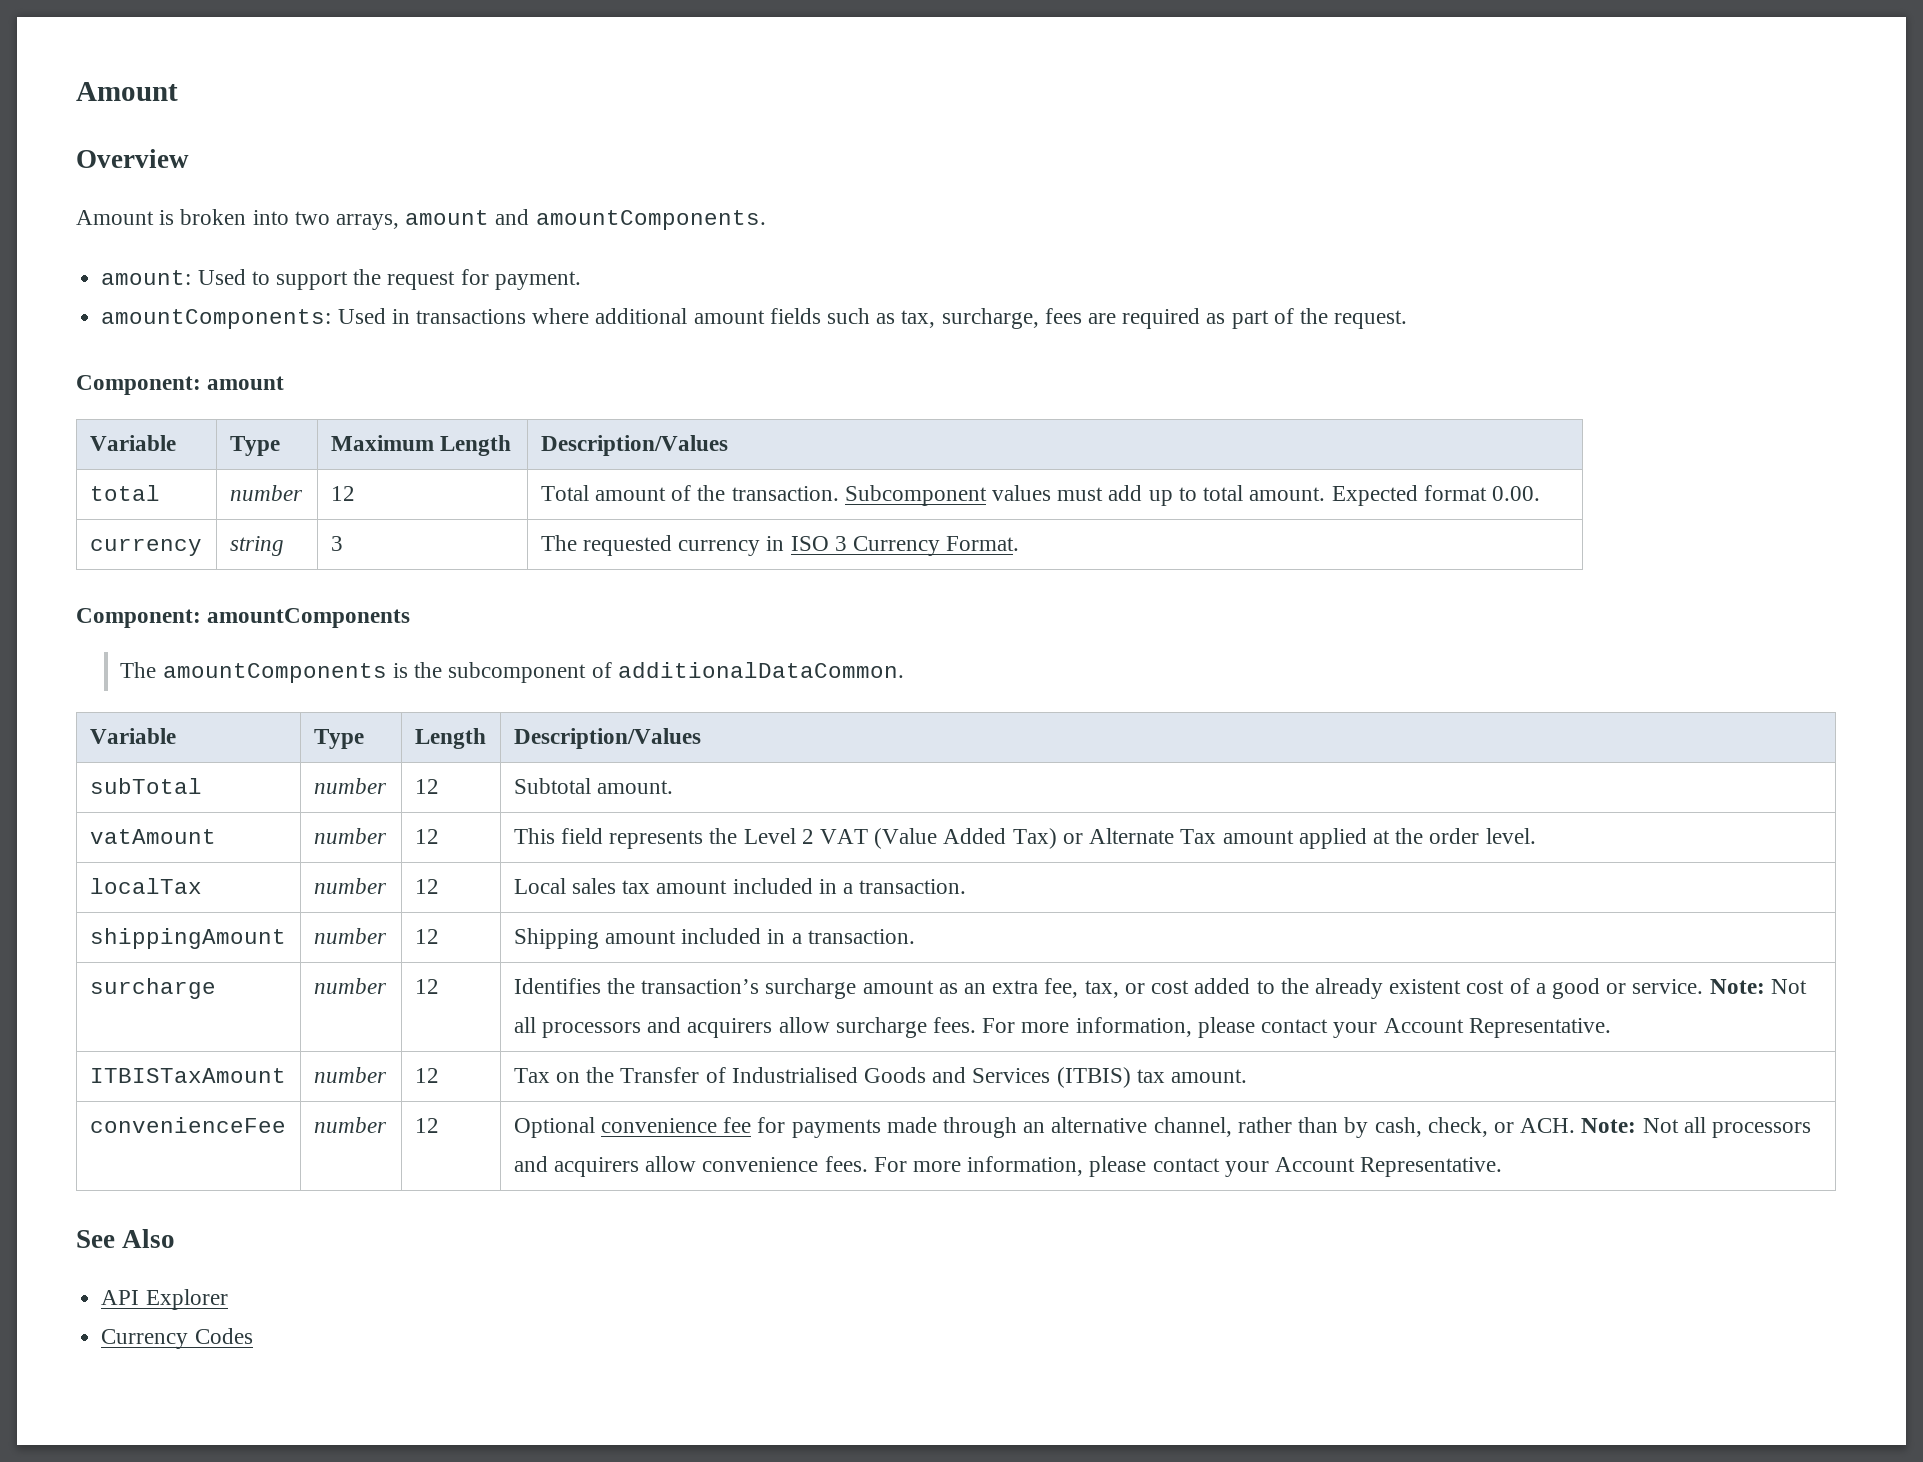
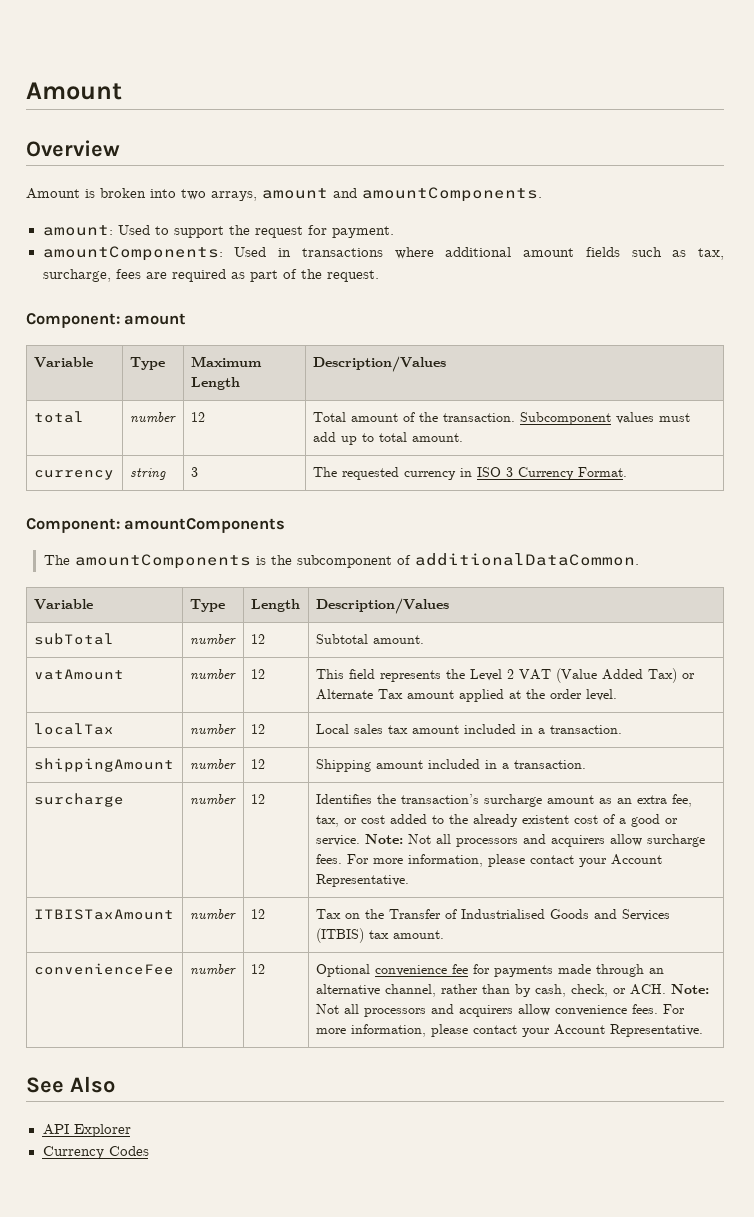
- total | number | 12 | Total amount of the transaction. Subcomponent values must add up to total amount. Expected format 0.00.
+ total | number | 12 | Total amount of the transaction. Subcomponent values must add up to total amount.

